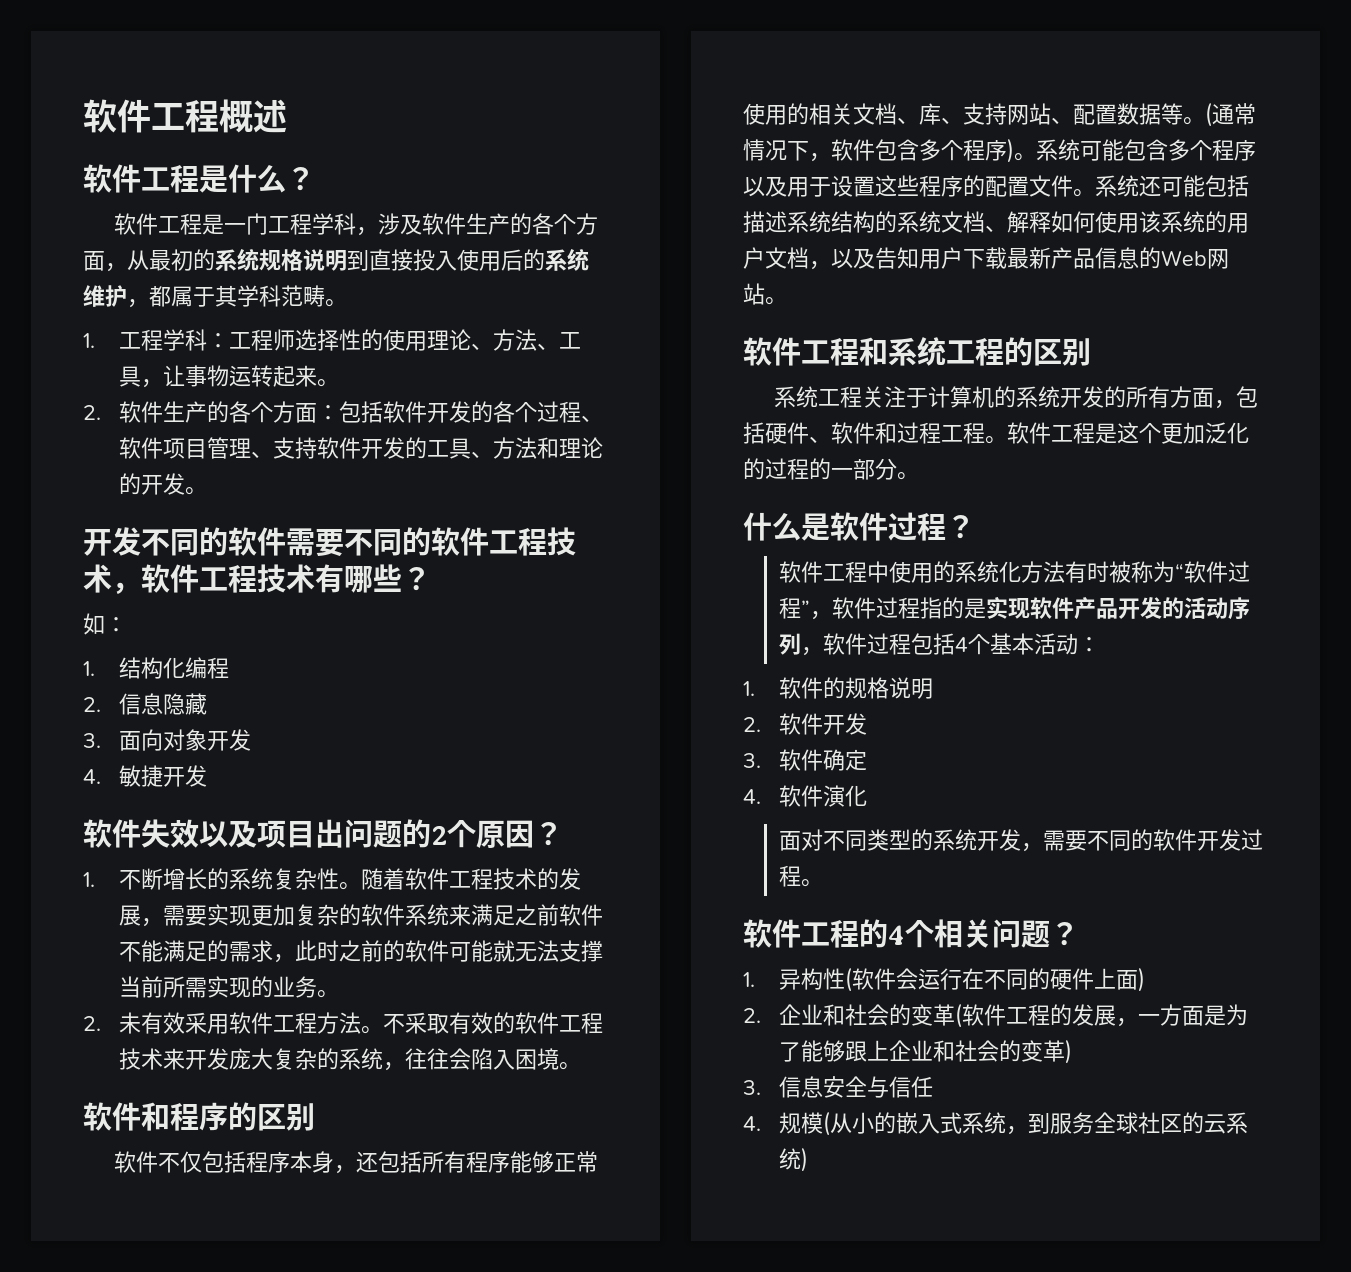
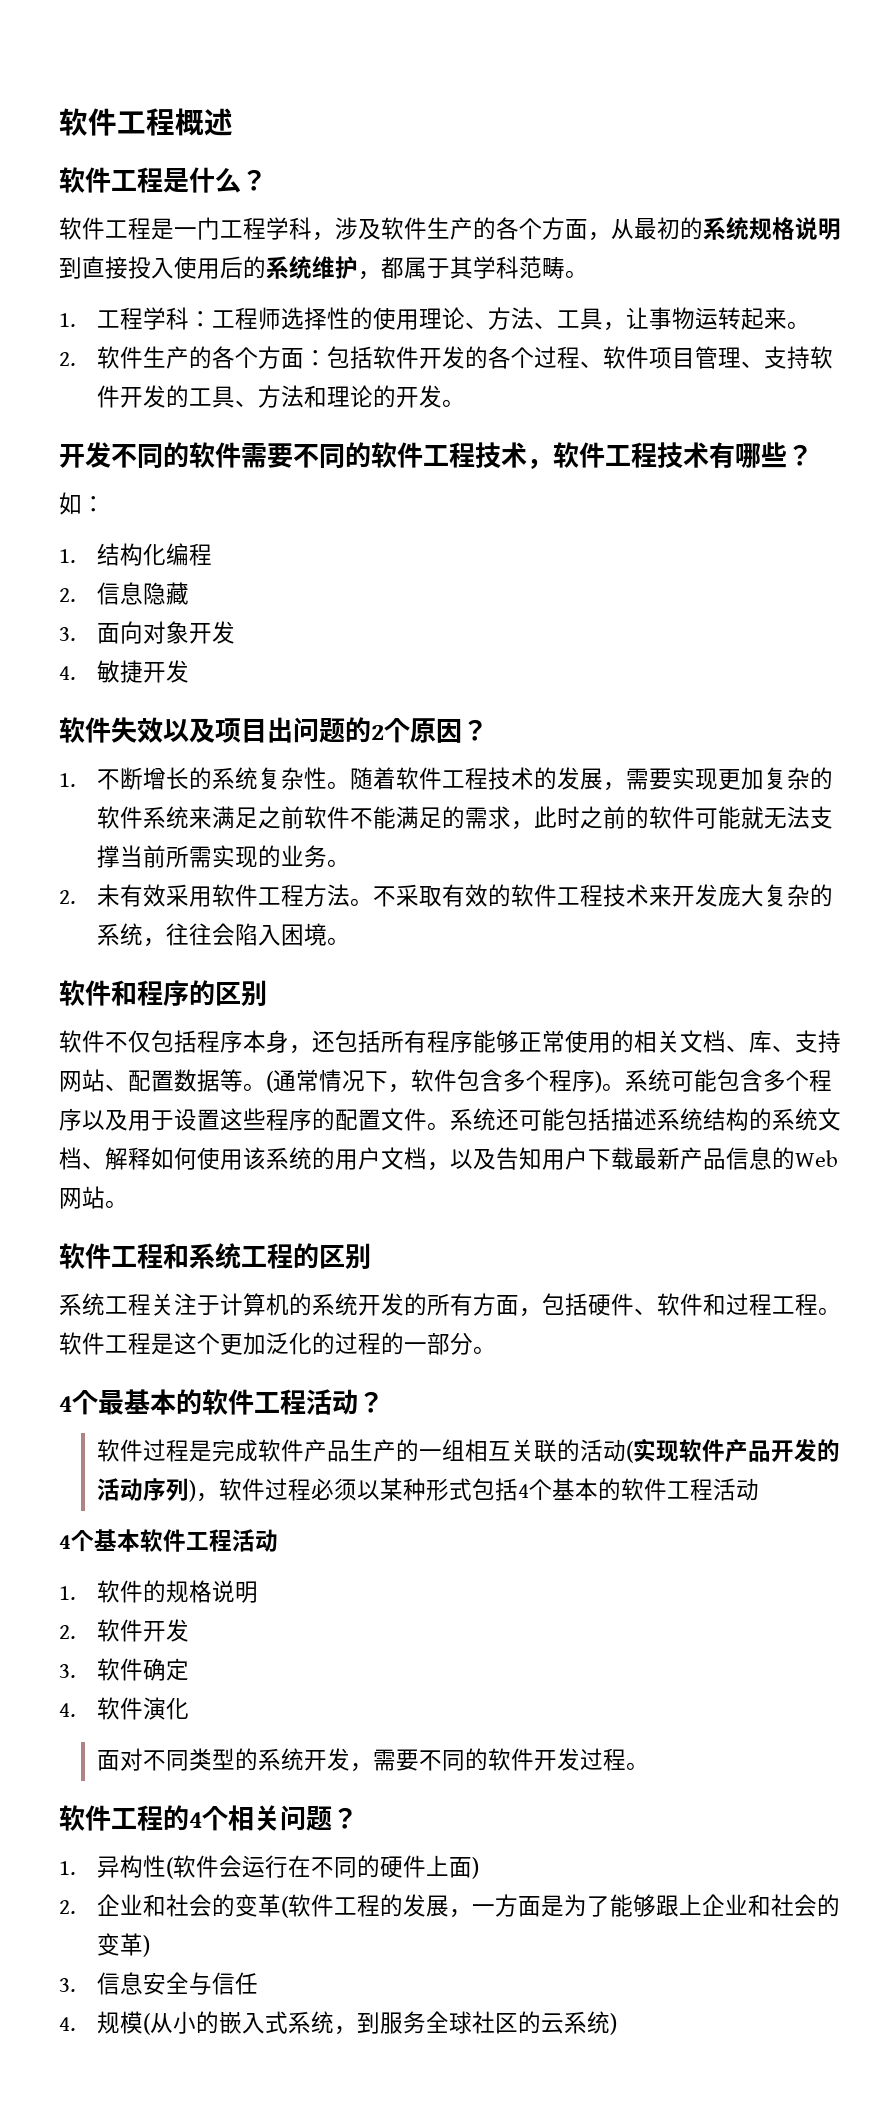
- 什么是软件过程？
- 软件工程中使用的系统化方法有时被称为“软件过程”，软件过程指的是实现软件产品开发的活动序列，软件过程包括4个基本活动：
+ 4个最基本的软件工程活动？
+ 软件过程是完成软件产品生产的一组相互关联的活动(实现软件产品开发的活动序列)，软件过程必须以某种形式包括4个基本的软件工程活动
+ 4个基本软件工程活动

